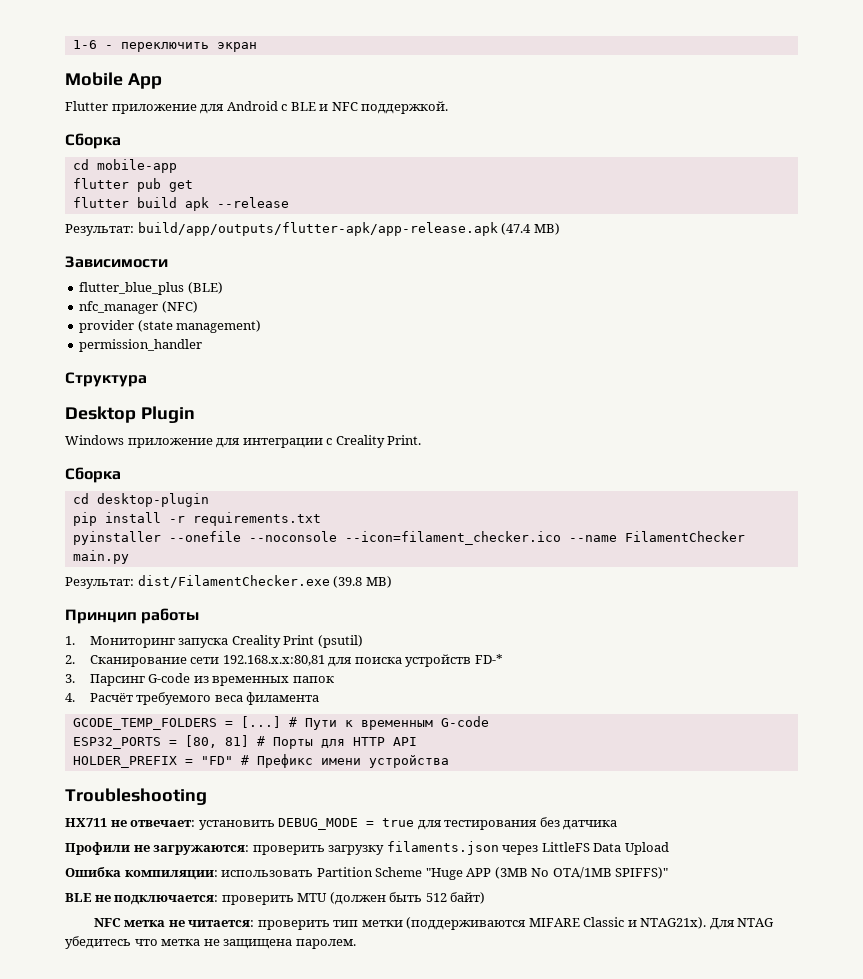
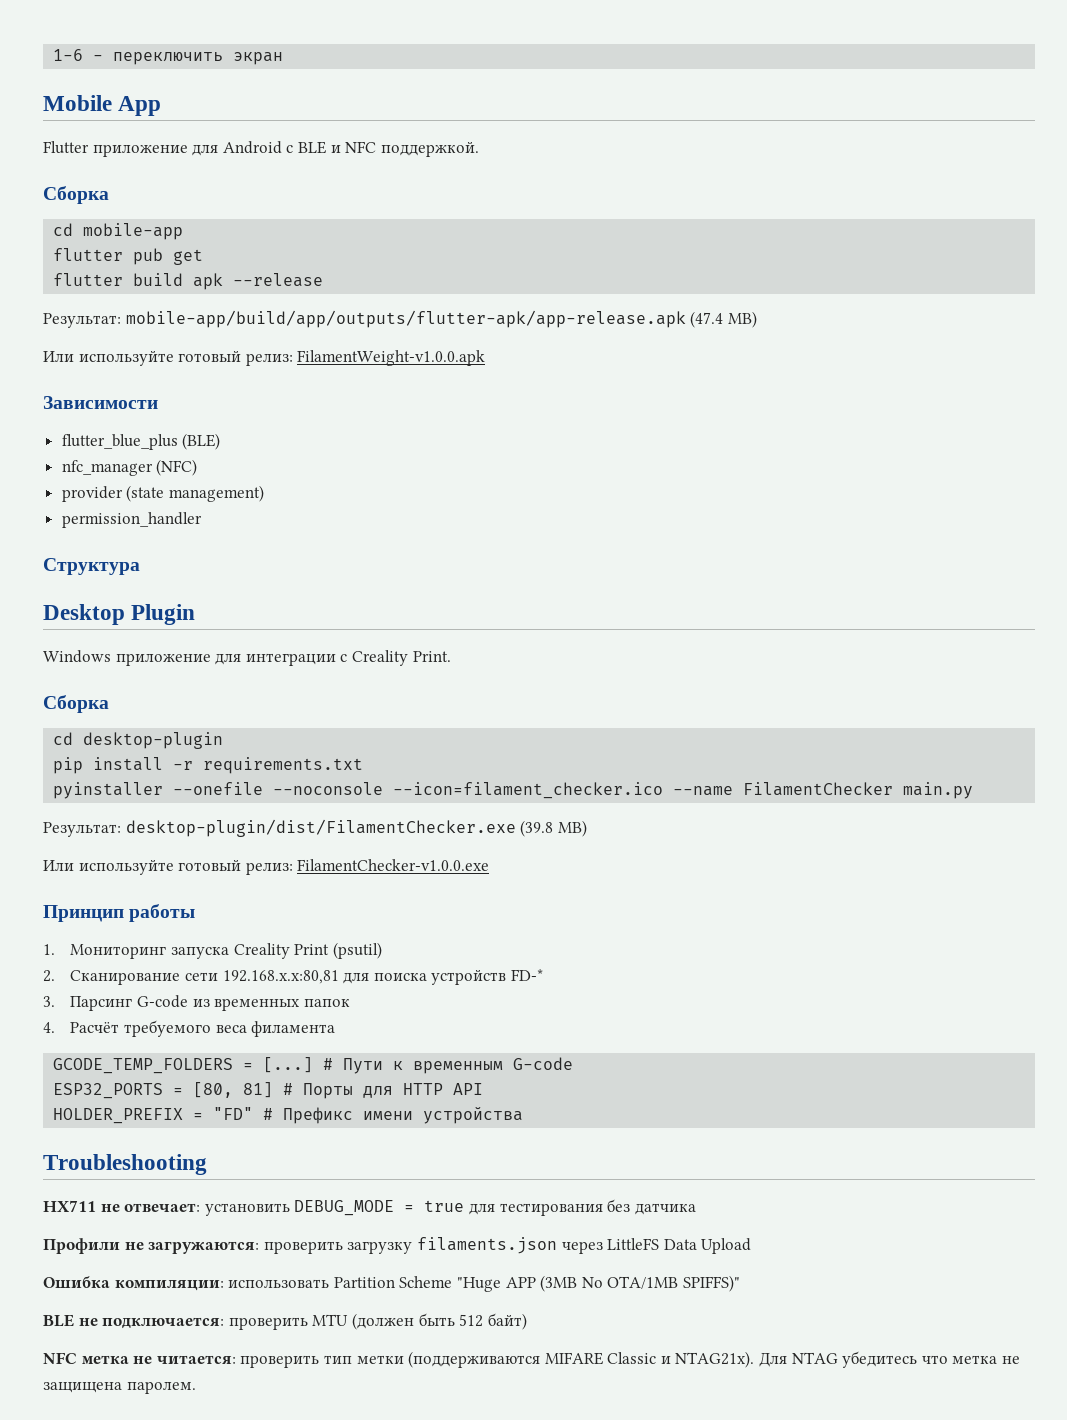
- Результат: build/app/outputs/flutter-apk/app-release.apk (47.4 MB)
+ Результат: mobile-app/build/app/outputs/flutter-apk/app-release.apk (47.4 MB)
+ Или используйте готовый релиз: FilamentWeight-v1.0.0.apk
- Результат: dist/FilamentChecker.exe (39.8 MB)
+ Результат: desktop-plugin/dist/FilamentChecker.exe (39.8 MB)
+ Или используйте готовый релиз: FilamentChecker-v1.0.0.exe

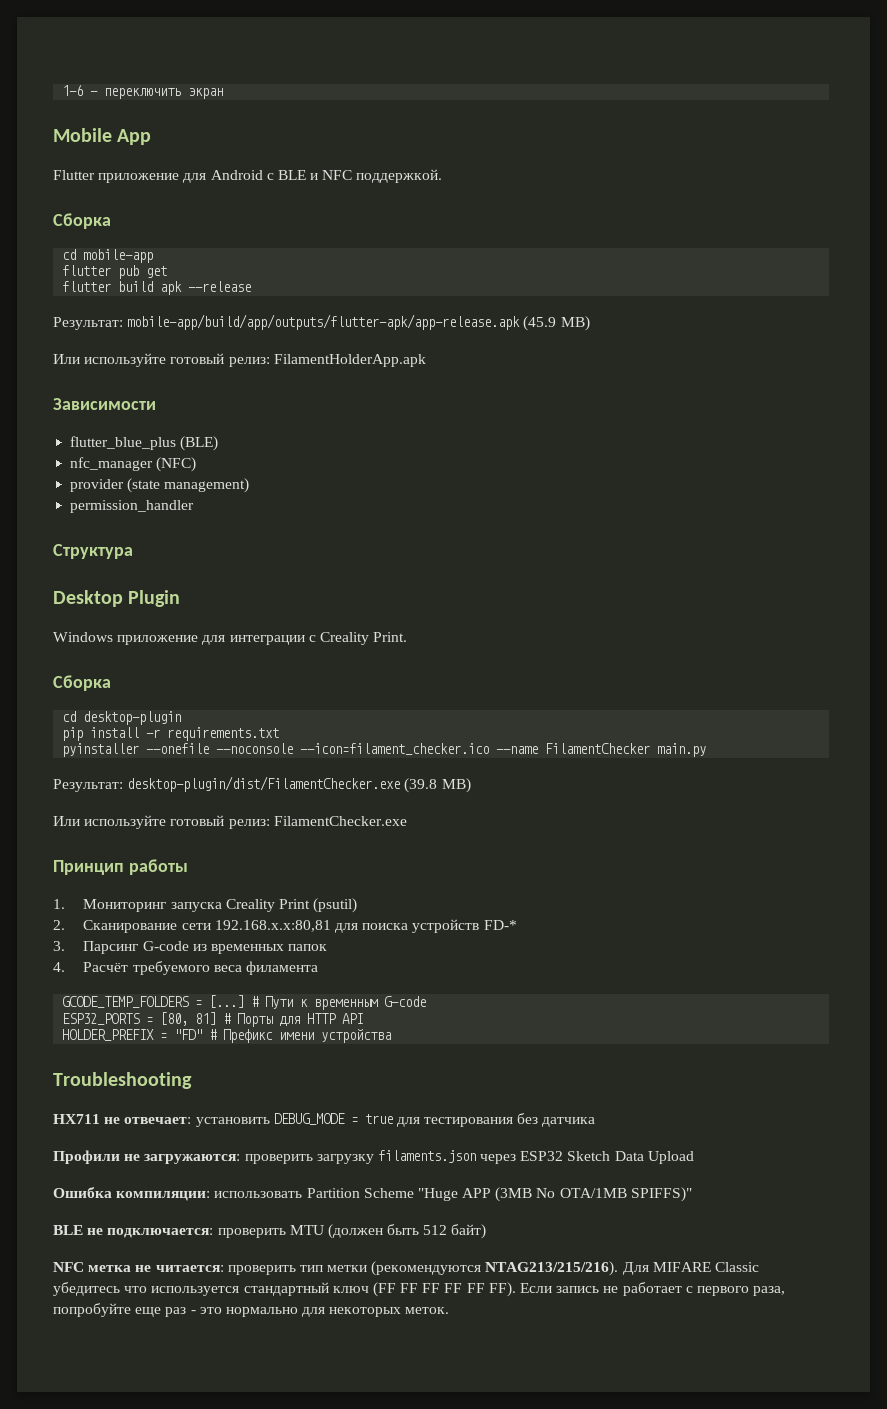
- Результат: mobile-app/build/app/outputs/flutter-apk/app-release.apk (47.4 MB)
- Или используйте готовый релиз: FilamentWeight-v1.0.0.apk
+ Результат: mobile-app/build/app/outputs/flutter-apk/app-release.apk (45.9 MB)
+ Или используйте готовый релиз: FilamentHolderApp.apk
- Или используйте готовый релиз: FilamentChecker-v1.0.0.exe
+ Или используйте готовый релиз: FilamentChecker.exe
- Профили не загружаются: проверить загрузку filaments.json через LittleFS Data Upload
+ Профили не загружаются: проверить загрузку filaments.json через ESP32 Sketch Data Upload
- NFC метка не читается: проверить тип метки (поддерживаются MIFARE Classic и NTAG21x). Для NTAG убедитесь что метка не защищена паролем.
+ NFC метка не читается: проверить тип метки (рекомендуются NTAG213/215/216). Для MIFARE Classic убедитесь что используется стандартный ключ (FF FF FF FF FF FF). Если запись не работает с первого раза, попробуйте еще раз - это нормально для некоторых меток.

